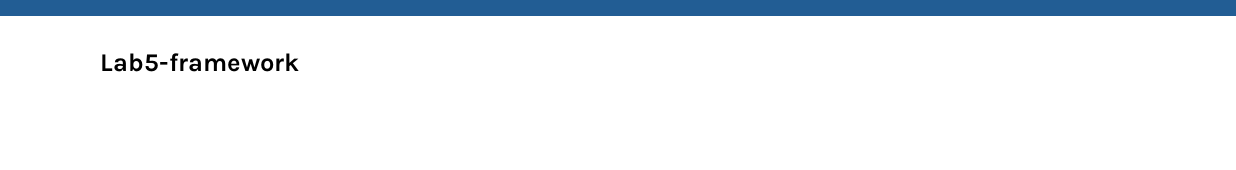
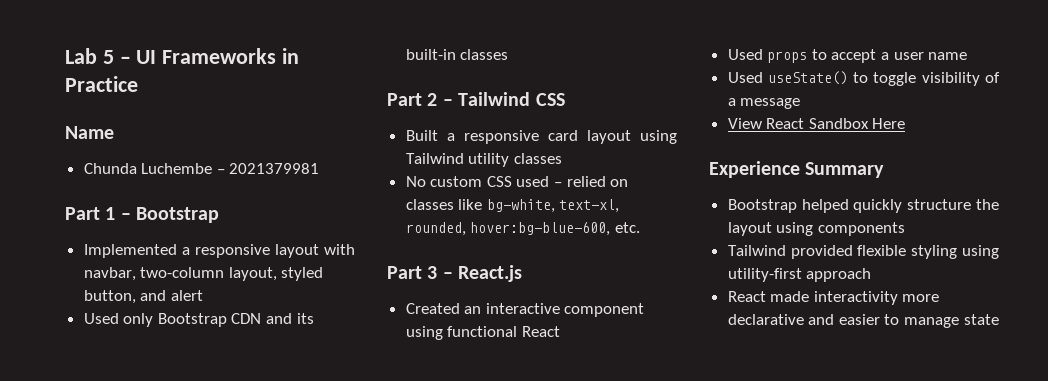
- Lab5-framework
+ Lab 5 – UI Frameworks in Practice
+ Name
+ Chunda Luchembe – 2021379981
+ Part 1 – Bootstrap
+ Implemented a responsive layout with navbar, two-column layout, styled button, and alert
+ Used only Bootstrap CDN and its built-in classes
+ Part 2 – Tailwind CSS
+ Built a responsive card layout using Tailwind utility classes
+ No custom CSS used – relied on classes like bg-white, text-xl, rounded, hover:bg-blue-600, etc.
+ Part 3 – React.js
+ Created an interactive component using functional React
+ Used props to accept a user name
+ Used useState() to toggle visibility of a message
+ View React Sandbox Here
+ Experience Summary
+ Bootstrap helped quickly structure the layout using components
+ Tailwind provided flexible styling using utility-first approach
+ React made interactivity more declarative and easier to manage state

